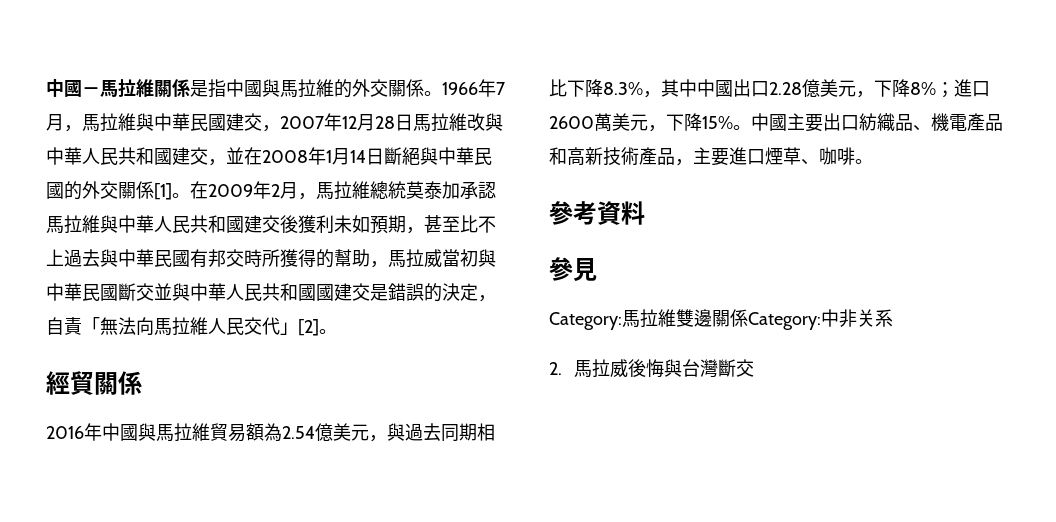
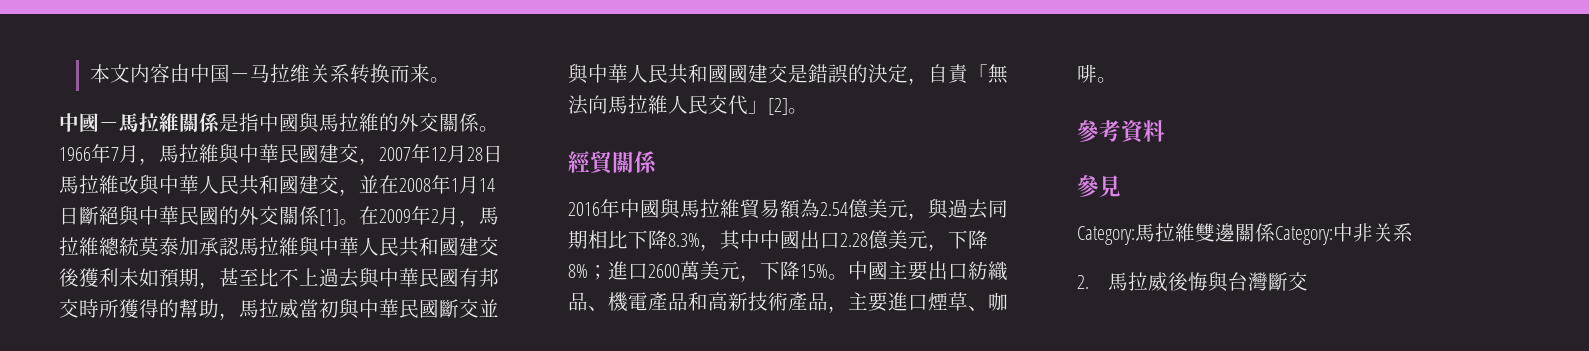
+ 本文内容由中国－马拉维关系转换而来。

